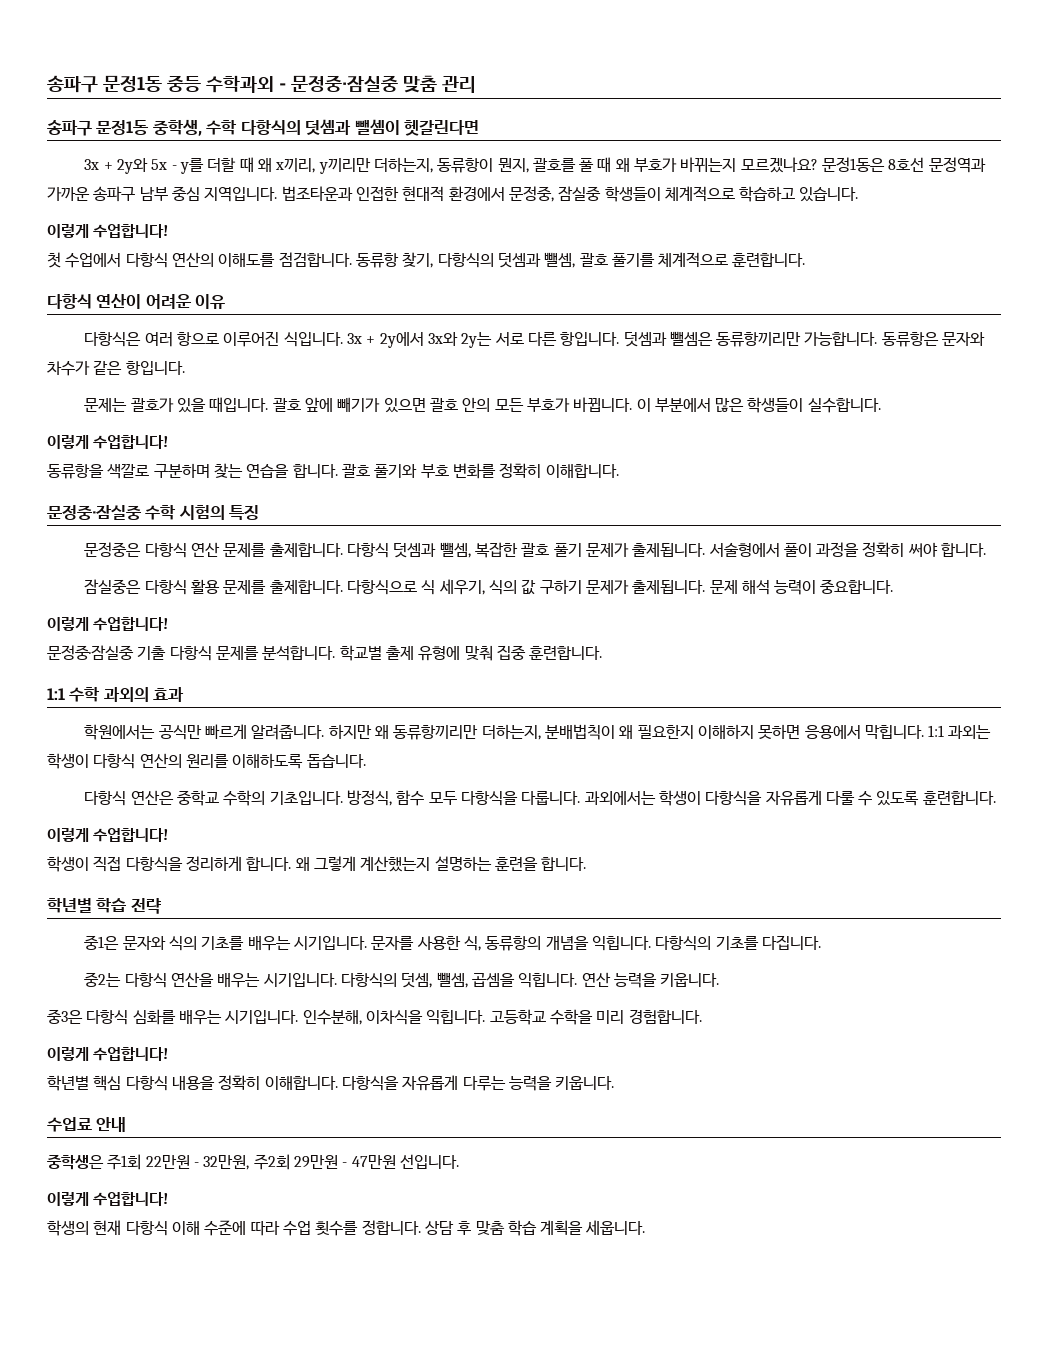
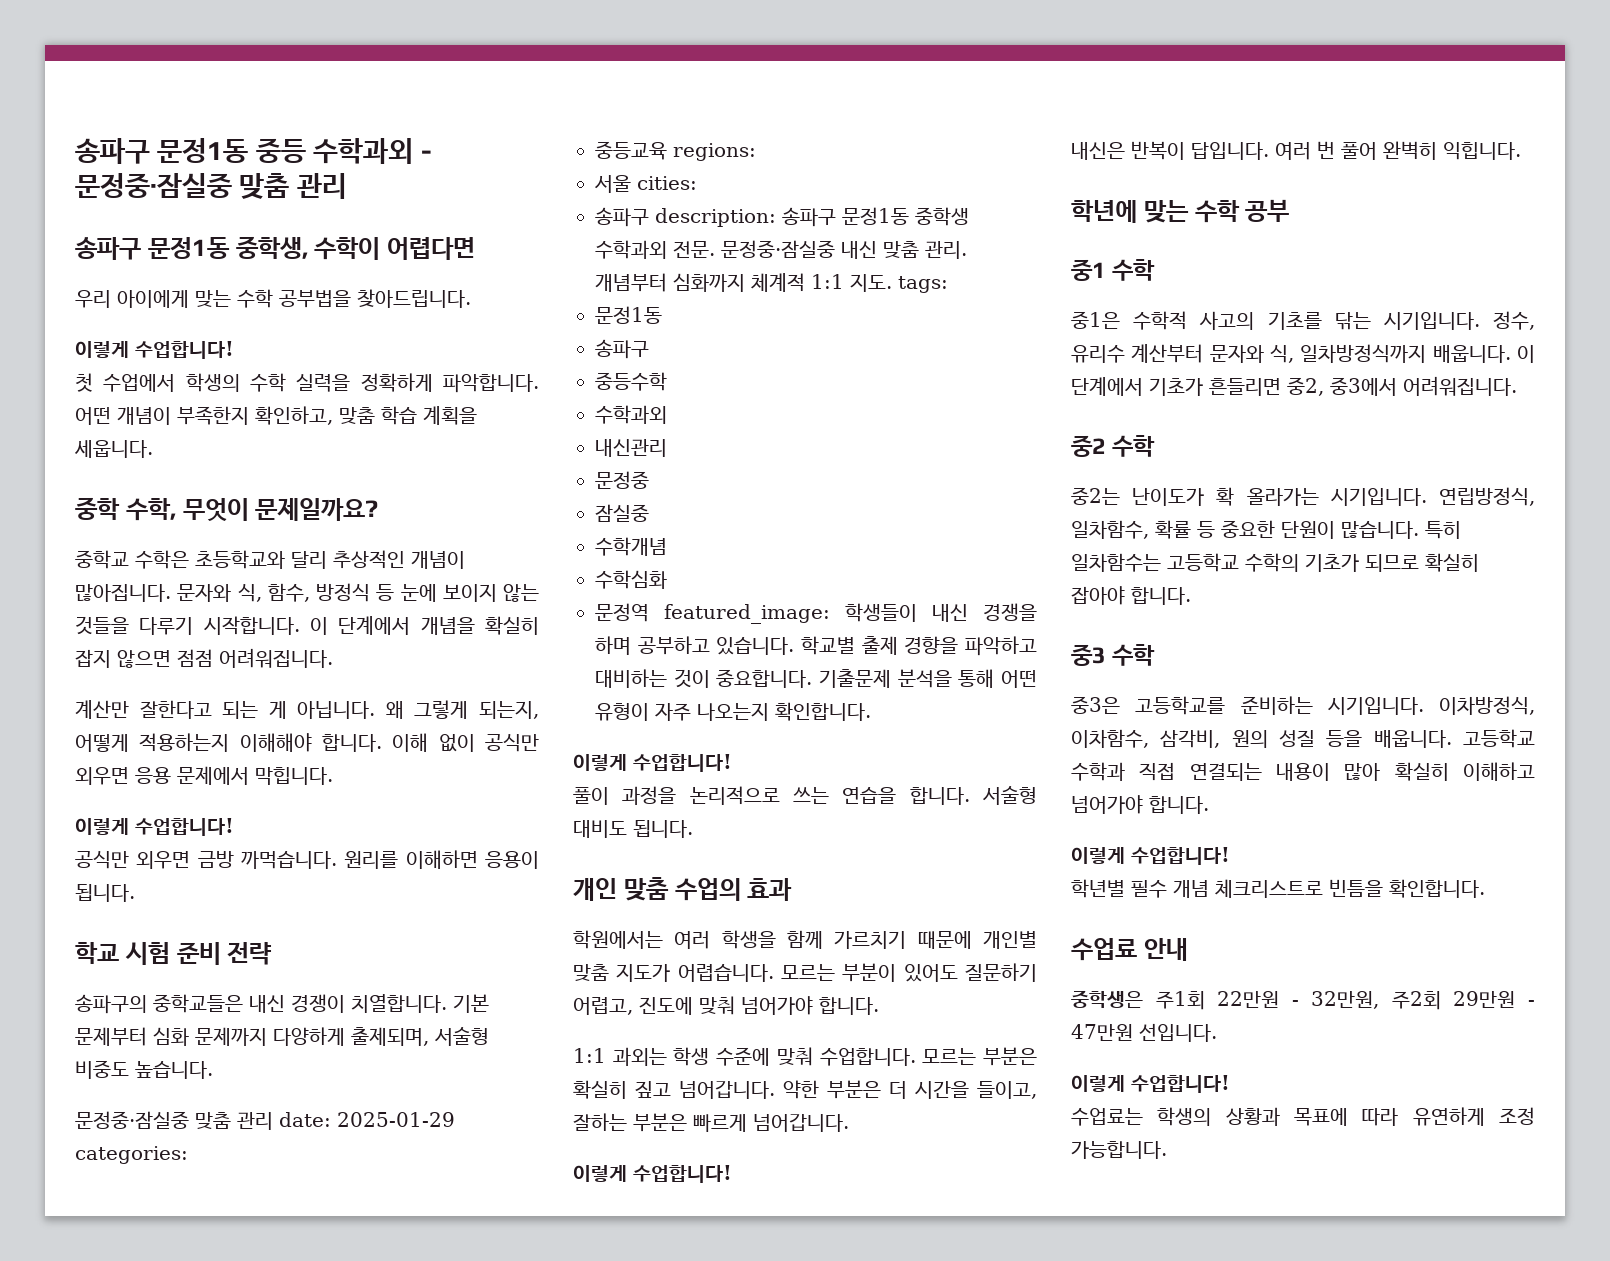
- 송파구 문정1동 중학생, 수학 다항식의 덧셈과 뺄셈이 헷갈린다면
- 3x + 2y와 5x - y를 더할 때 왜 x끼리, y끼리만 더하는지, 동류항이 뭔지, 괄호를 풀 때 왜 부호가 바뀌는지 모르겠나요? 문정1동은 8호선 문정역과 가까운 송파구 남부 중심 지역입니다. 법조타운과 인접한 현대적 환경에서 문정중, 잠실중 학생들이 체계적으로 학습하고 있습니다.
+ 송파구 문정1동 중학생, 수학이 어렵다면
+ 우리 아이에게 맞는 수학 공부법을 찾아드립니다.
  이렇게 수업합니다!
- 첫 수업에서 다항식 연산의 이해도를 점검합니다. 동류항 찾기, 다항식의 덧셈과 뺄셈, 괄호 풀기를 체계적으로 훈련합니다.
- 다항식 연산이 어려운 이유
- 다항식은 여러 항으로 이루어진 식입니다. 3x + 2y에서 3x와 2y는 서로 다른 항입니다. 덧셈과 뺄셈은 동류항끼리만 가능합니다. 동류항은 문자와 차수가 같은 항입니다.
- 문제는 괄호가 있을 때입니다. 괄호 앞에 빼기가 있으면 괄호 안의 모든 부호가 바뀝니다. 이 부분에서 많은 학생들이 실수합니다.
+ 첫 수업에서 학생의 수학 실력을 정확하게 파악합니다. 어떤 개념이 부족한지 확인하고, 맞춤 학습 계획을 세웁니다.
+ 중학 수학, 무엇이 문제일까요?
+ 중학교 수학은 초등학교와 달리 추상적인 개념이 많아집니다. 문자와 식, 함수, 방정식 등 눈에 보이지 않는 것들을 다루기 시작합니다. 이 단계에서 개념을 확실히 잡지 않으면 점점 어려워집니다.
+ 계산만 잘한다고 되는 게 아닙니다. 왜 그렇게 되는지, 어떻게 적용하는지 이해해야 합니다. 이해 없이 공식만 외우면 응용 문제에서 막힙니다.
  이렇게 수업합니다!
- 동류항을 색깔로 구분하며 찾는 연습을 합니다. 괄호 풀기와 부호 변화를 정확히 이해합니다.
- 문정중·잠실중 수학 시험의 특징
- 문정중은 다항식 연산 문제를 출제합니다. 다항식 덧셈과 뺄셈, 복잡한 괄호 풀기 문제가 출제됩니다. 서술형에서 풀이 과정을 정확히 써야 합니다.
- 잠실중은 다항식 활용 문제를 출제합니다. 다항식으로 식 세우기, 식의 값 구하기 문제가 출제됩니다. 문제 해석 능력이 중요합니다.
+ 공식만 외우면 금방 까먹습니다. 원리를 이해하면 응용이 됩니다.
+ 학교 시험 준비 전략
+ 송파구의 중학교들은 내신 경쟁이 치열합니다. 기본 문제부터 심화 문제까지 다양하게 출제되며, 서술형 비중도 높습니다.
+ 문정중·잠실중 맞춤 관리 date: 2025-01-29 categories:
+ 중등교육 regions:
+ 서울 cities:
+ 송파구 description: 송파구 문정1동 중학생 수학과외 전문. 문정중·잠실중 내신 맞춤 관리. 개념부터 심화까지 체계적 1:1 지도. tags:
+ 문정1동
+ 송파구
+ 중등수학
+ 수학과외
+ 내신관리
+ 문정중
+ 잠실중
+ 수학개념
+ 수학심화
+ 문정역 featured_image: 학생들이 내신 경쟁을 하며 공부하고 있습니다. 학교별 출제 경향을 파악하고 대비하는 것이 중요합니다. 기출문제 분석을 통해 어떤 유형이 자주 나오는지 확인합니다.
  이렇게 수업합니다!
- 문정중·잠실중 기출 다항식 문제를 분석합니다. 학교별 출제 유형에 맞춰 집중 훈련합니다.
- 1:1 수학 과외의 효과
- 학원에서는 공식만 빠르게 알려줍니다. 하지만 왜 동류항끼리만 더하는지, 분배법칙이 왜 필요한지 이해하지 못하면 응용에서 막힙니다. 1:1 과외는 학생이 다항식 연산의 원리를 이해하도록 돕습니다.
- 다항식 연산은 중학교 수학의 기초입니다. 방정식, 함수 모두 다항식을 다룹니다. 과외에서는 학생이 다항식을 자유롭게 다룰 수 있도록 훈련합니다.
+ 풀이 과정을 논리적으로 쓰는 연습을 합니다. 서술형 대비도 됩니다.
+ 개인 맞춤 수업의 효과
+ 학원에서는 여러 학생을 함께 가르치기 때문에 개인별 맞춤 지도가 어렵습니다. 모르는 부분이 있어도 질문하기 어렵고, 진도에 맞춰 넘어가야 합니다.
+ 1:1 과외는 학생 수준에 맞춰 수업합니다. 모르는 부분은 확실히 짚고 넘어갑니다. 약한 부분은 더 시간을 들이고, 잘하는 부분은 빠르게 넘어갑니다.
  이렇게 수업합니다!
- 학생이 직접 다항식을 정리하게 합니다. 왜 그렇게 계산했는지 설명하는 훈련을 합니다.
- 학년별 학습 전략
- 중1은 문자와 식의 기초를 배우는 시기입니다. 문자를 사용한 식, 동류항의 개념을 익힙니다. 다항식의 기초를 다집니다.
- 중2는 다항식 연산을 배우는 시기입니다. 다항식의 덧셈, 뺄셈, 곱셈을 익힙니다. 연산 능력을 키웁니다.
- 중3은 다항식 심화를 배우는 시기입니다. 인수분해, 이차식을 익힙니다. 고등학교 수학을 미리 경험합니다.
+ 내신은 반복이 답입니다. 여러 번 풀어 완벽히 익힙니다.
+ 학년에 맞는 수학 공부
+ 중1 수학
+ 중1은 수학적 사고의 기초를 닦는 시기입니다. 정수, 유리수 계산부터 문자와 식, 일차방정식까지 배웁니다. 이 단계에서 기초가 흔들리면 중2, 중3에서 어려워집니다.
+ 중2 수학
+ 중2는 난이도가 확 올라가는 시기입니다. 연립방정식, 일차함수, 확률 등 중요한 단원이 많습니다. 특히 일차함수는 고등학교 수학의 기초가 되므로 확실히 잡아야 합니다.
+ 중3 수학
+ 중3은 고등학교를 준비하는 시기입니다. 이차방정식, 이차함수, 삼각비, 원의 성질 등을 배웁니다. 고등학교 수학과 직접 연결되는 내용이 많아 확실히 이해하고 넘어가야 합니다.
  이렇게 수업합니다!
- 학년별 핵심 다항식 내용을 정확히 이해합니다. 다항식을 자유롭게 다루는 능력을 키웁니다.
+ 학년별 필수 개념 체크리스트로 빈틈을 확인합니다.
- 학생의 현재 다항식 이해 수준에 따라 수업 횟수를 정합니다. 상담 후 맞춤 학습 계획을 세웁니다.
+ 수업료는 학생의 상황과 목표에 따라 유연하게 조정 가능합니다.

